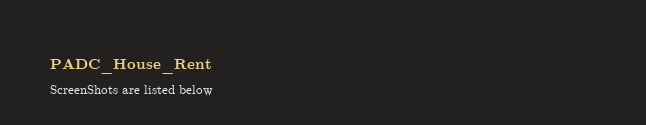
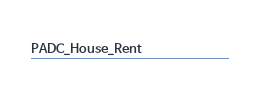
- ScreenShots are listed below

